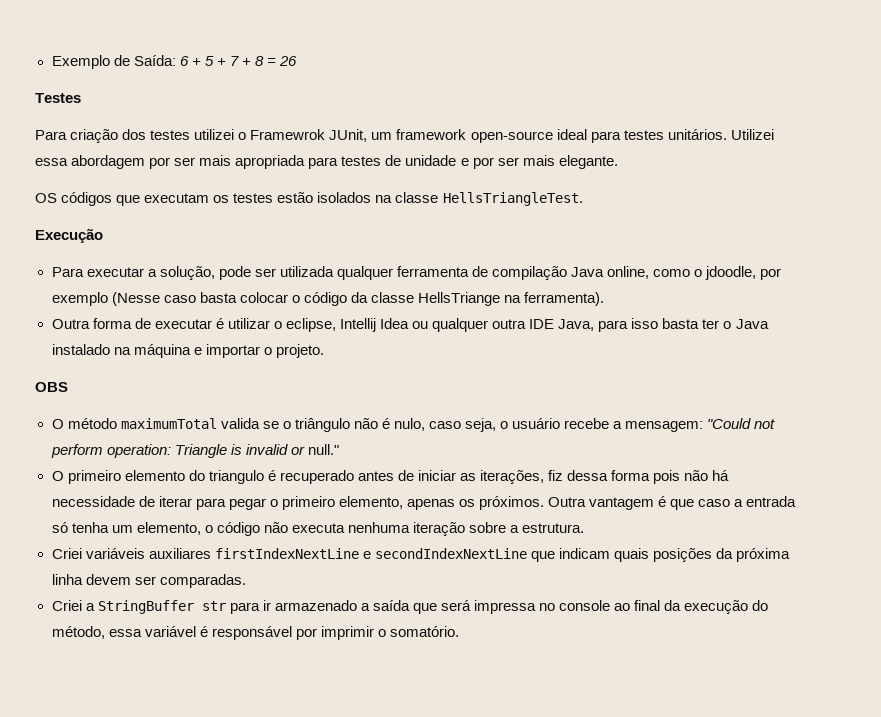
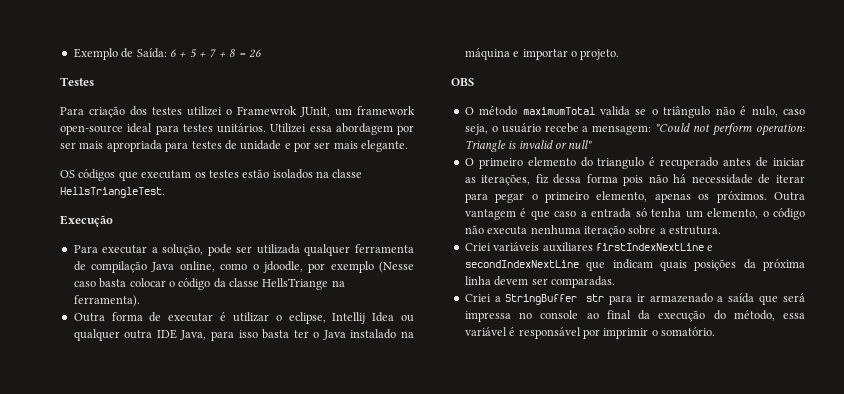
- O método maximumTotal valida se o triângulo não é nulo, caso seja, o usuário recebe a mensagem: "Could not perform operation: Triangle is invalid or null."
+ O método maximumTotal valida se o triângulo não é nulo, caso seja, o usuário recebe a mensagem: "Could not perform operation: Triangle is invalid or null"

